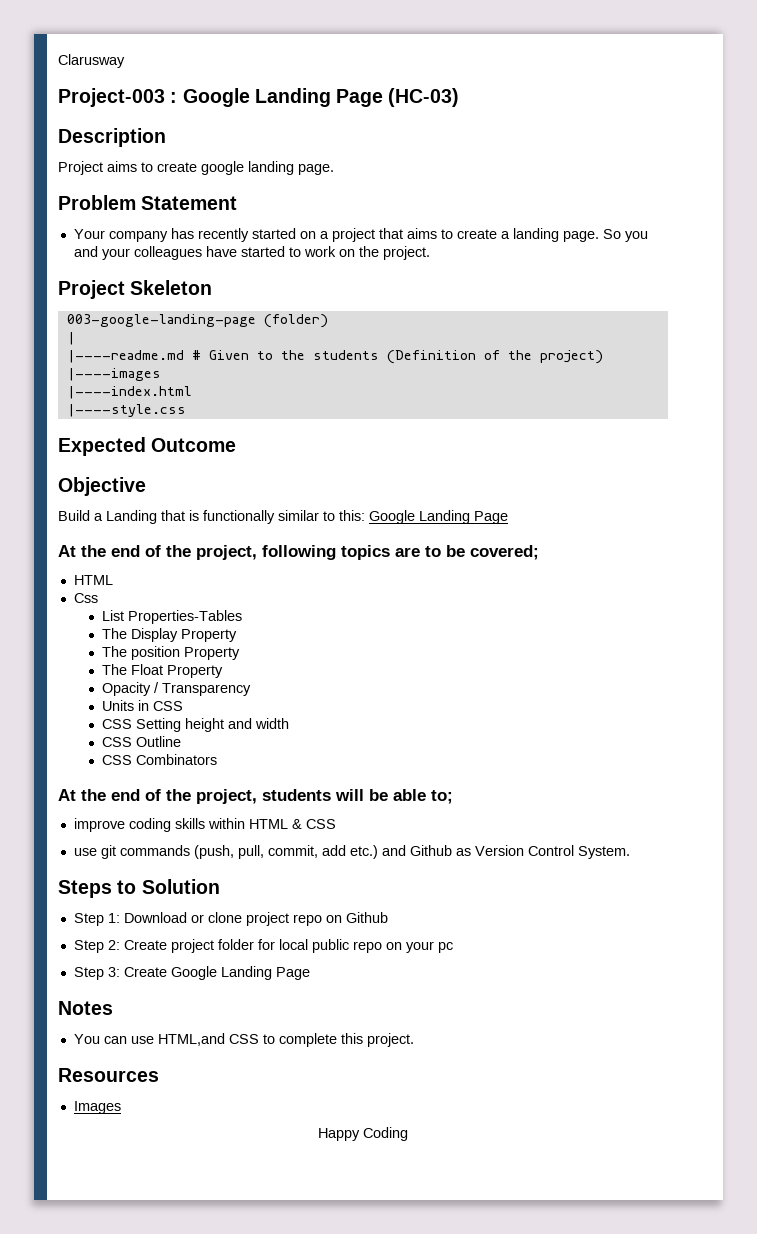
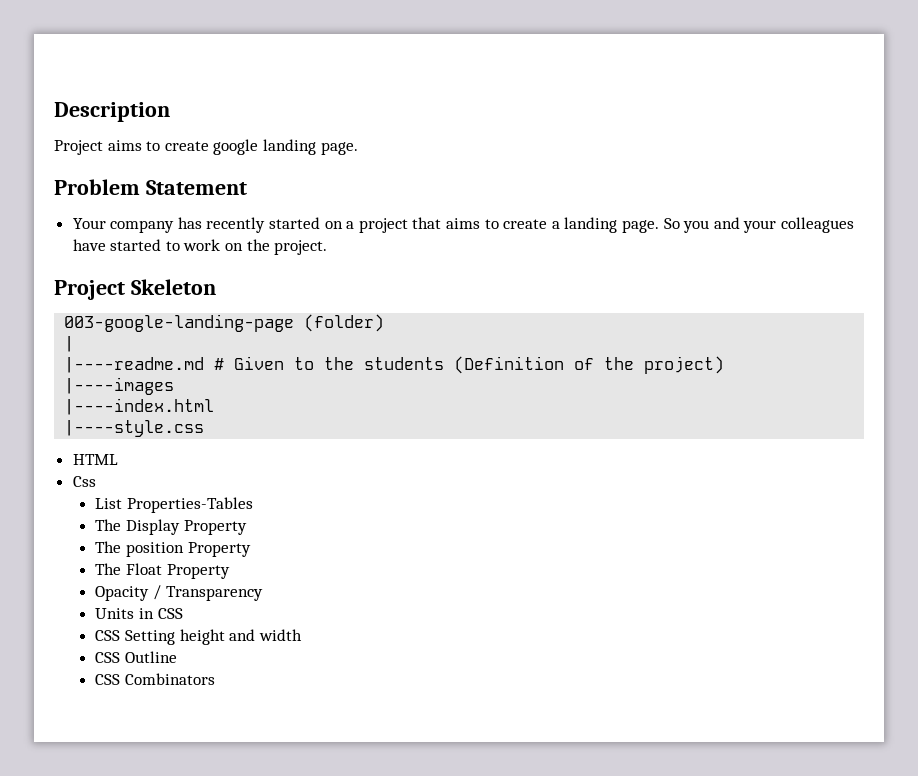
- Clarusway
- Project-003 : Google Landing Page (HC-03)
- Expected Outcome
- Objective
- Build a Landing that is functionally similar to this: Google Landing Page
- At the end of the project, following topics are to be covered;
- At the end of the project, students will be able to;
- improve coding skills within HTML & CSS
- use git commands (push, pull, commit, add etc.) and Github as Version Control System.
- Steps to Solution
- Step 1: Download or clone project repo on Github
- Step 2: Create project folder for local public repo on your pc
- Step 3: Create Google Landing Page
- Notes
- You can use HTML,and CSS to complete this project.
- Resources
- Images
- Happy Coding

